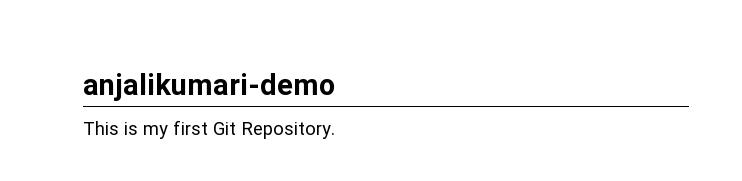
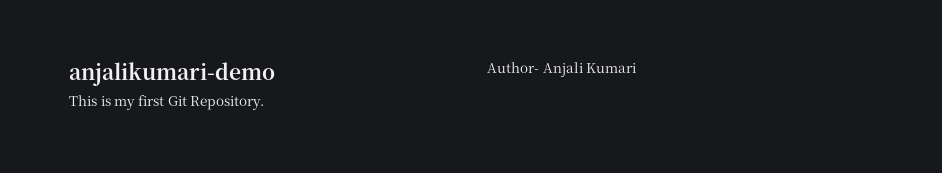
+ Author- Anjali Kumari

